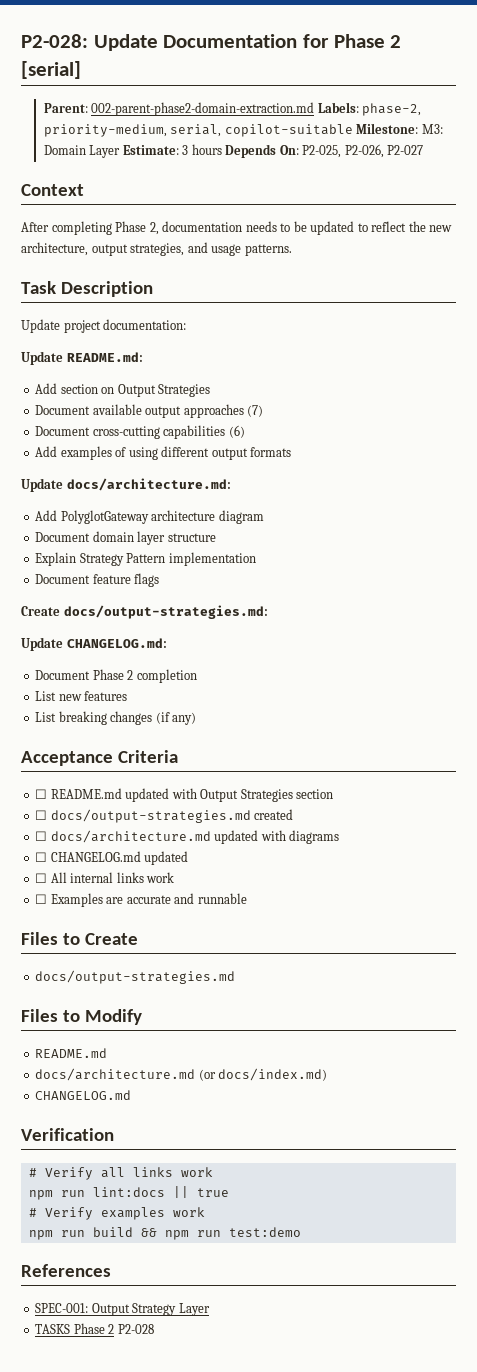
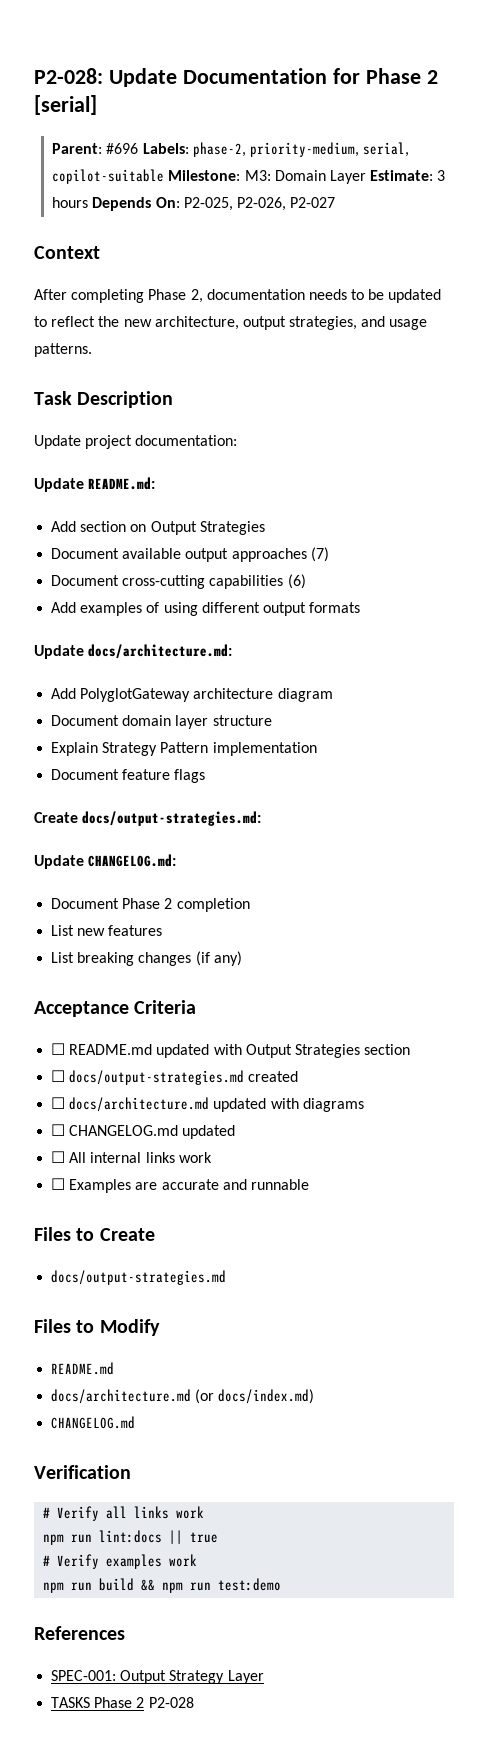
- Parent: 002-parent-phase2-domain-extraction.md Labels: phase-2, priority-medium, serial, copilot-suitable Milestone: M3: Domain Layer Estimate: 3 hours Depends On: P2-025, P2-026, P2-027
+ Parent: #696 Labels: phase-2, priority-medium, serial, copilot-suitable Milestone: M3: Domain Layer Estimate: 3 hours Depends On: P2-025, P2-026, P2-027

